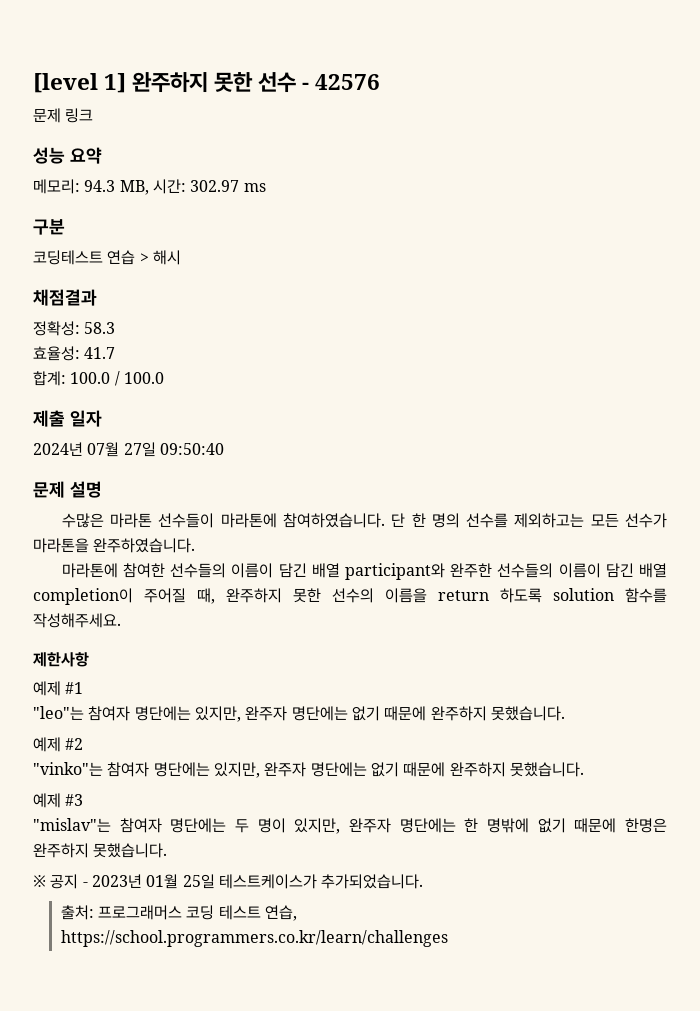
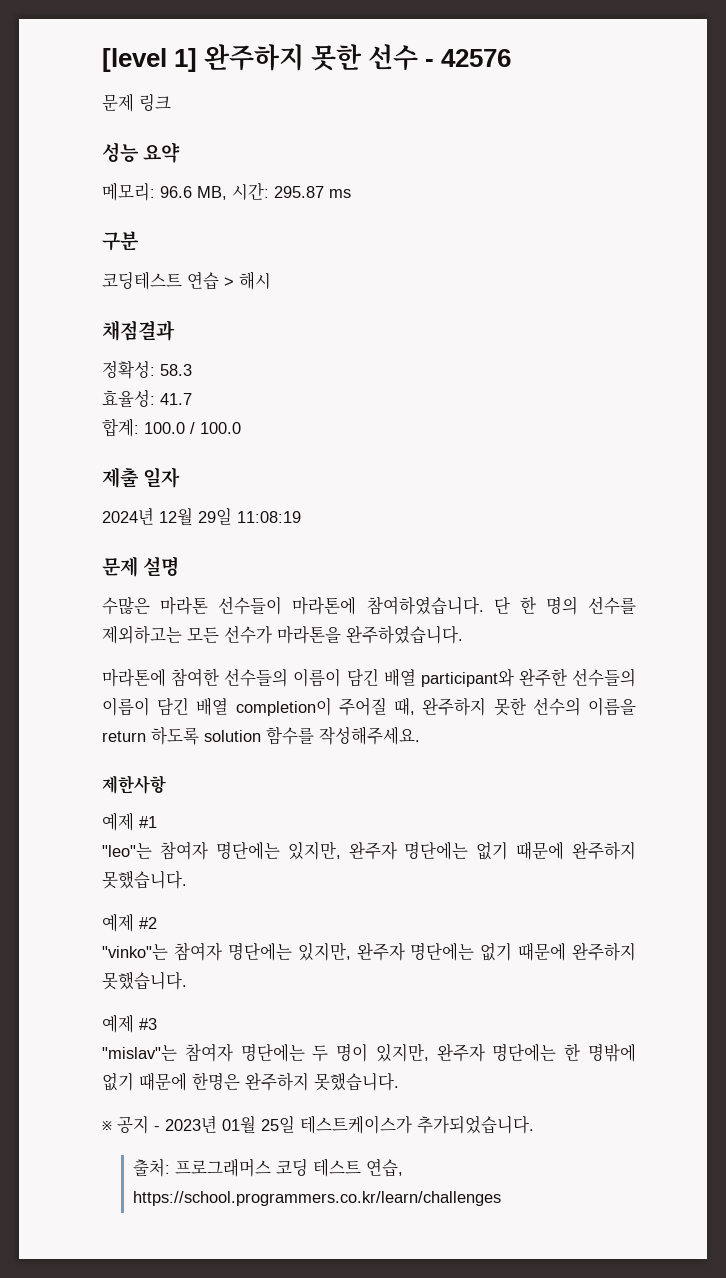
- 메모리: 94.3 MB, 시간: 302.97 ms
+ 메모리: 96.6 MB, 시간: 295.87 ms
- 2024년 07월 27일 09:50:40
+ 2024년 12월 29일 11:08:19

